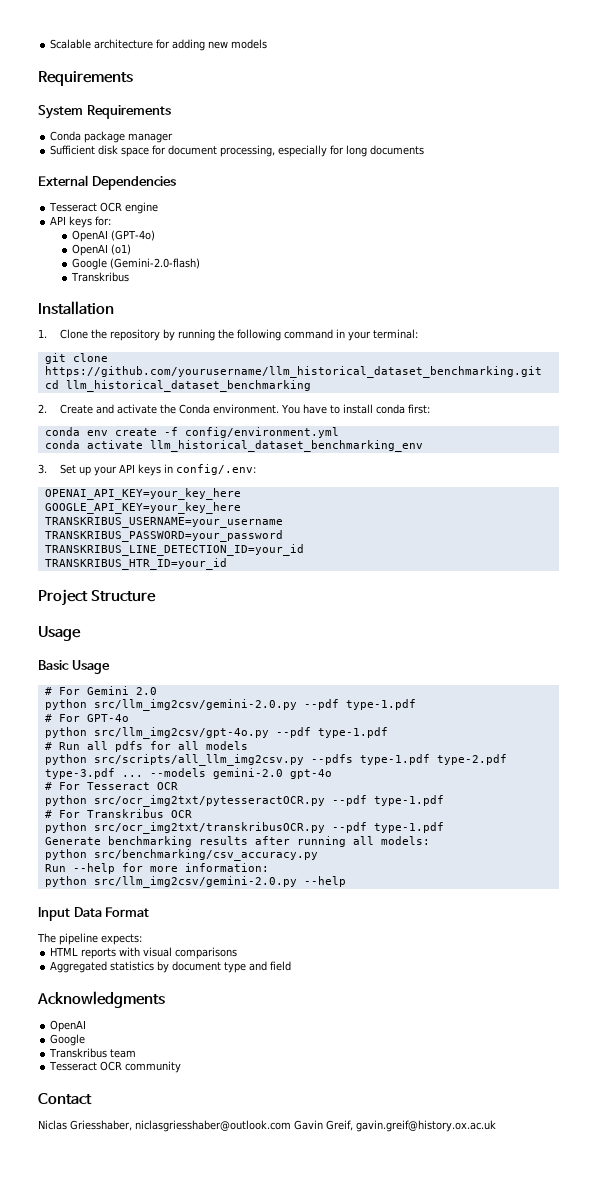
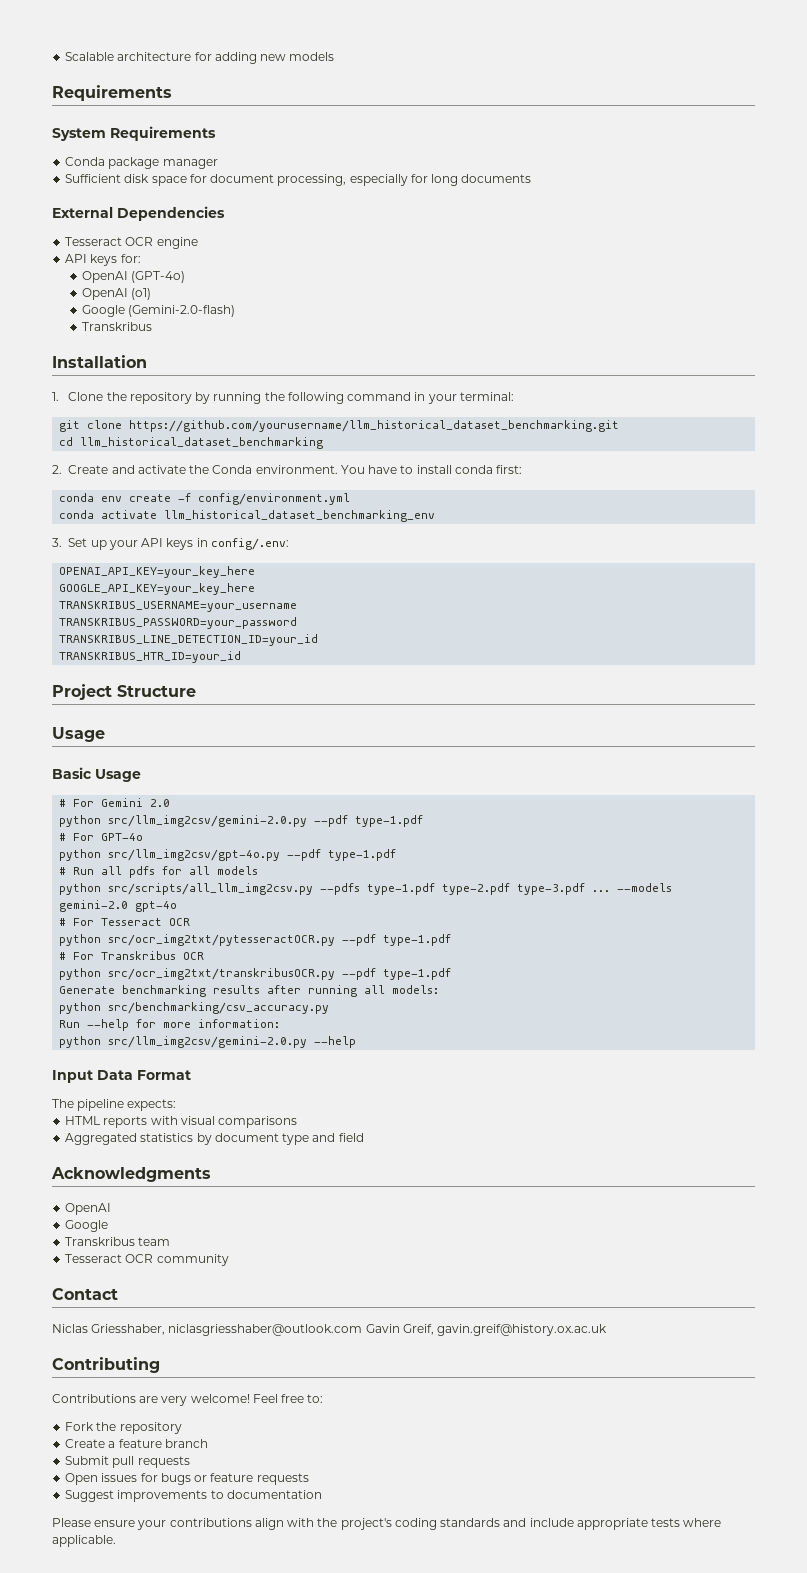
+ Contributing
+ Contributions are very welcome! Feel free to:
+ Fork the repository
+ Create a feature branch
+ Submit pull requests
+ Open issues for bugs or feature requests
+ Suggest improvements to documentation
+ Please ensure your contributions align with the project's coding standards and include appropriate tests where applicable.

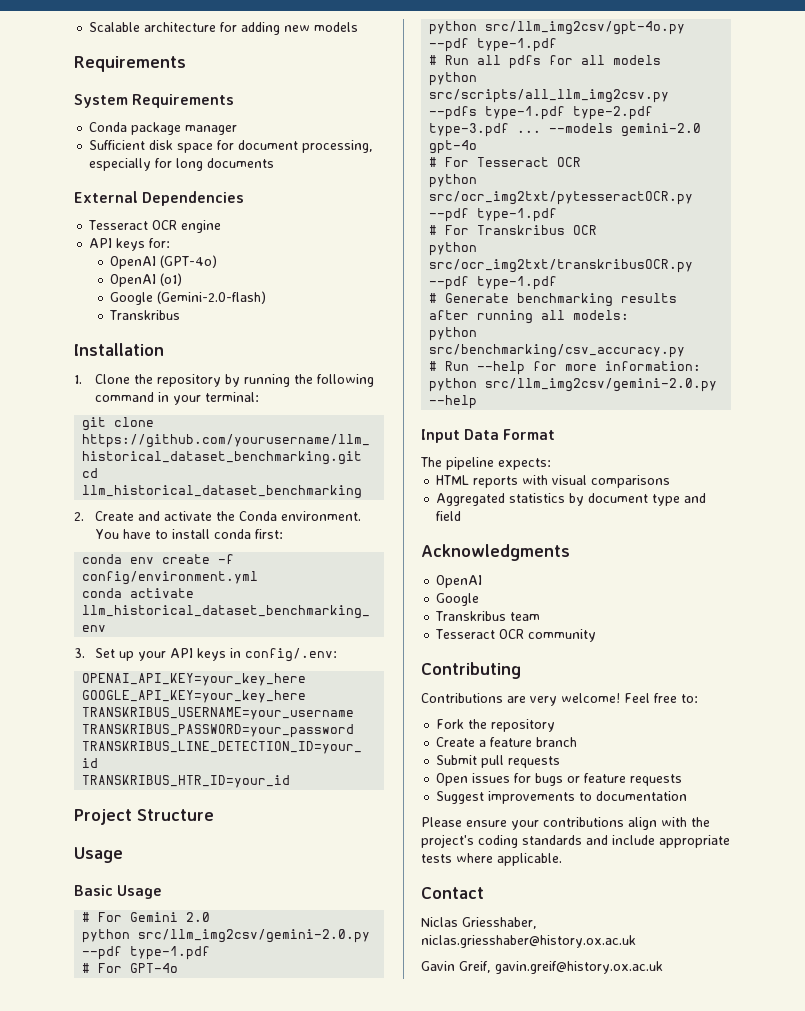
- Generate benchmarking results after running all models:
+ # Generate benchmarking results after running all models:
- Run --help for more information:
+ # Run --help for more information:
- Contact
- Niclas Griesshaber, niclasgriesshaber@outlook.com Gavin Greif, gavin.greif@history.ox.ac.uk
+ Contact
+ Niclas Griesshaber, niclas.griesshaber@history.ox.ac.uk
+ Gavin Greif, gavin.greif@history.ox.ac.uk

